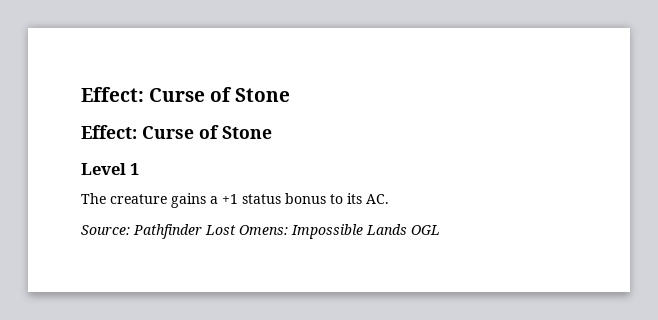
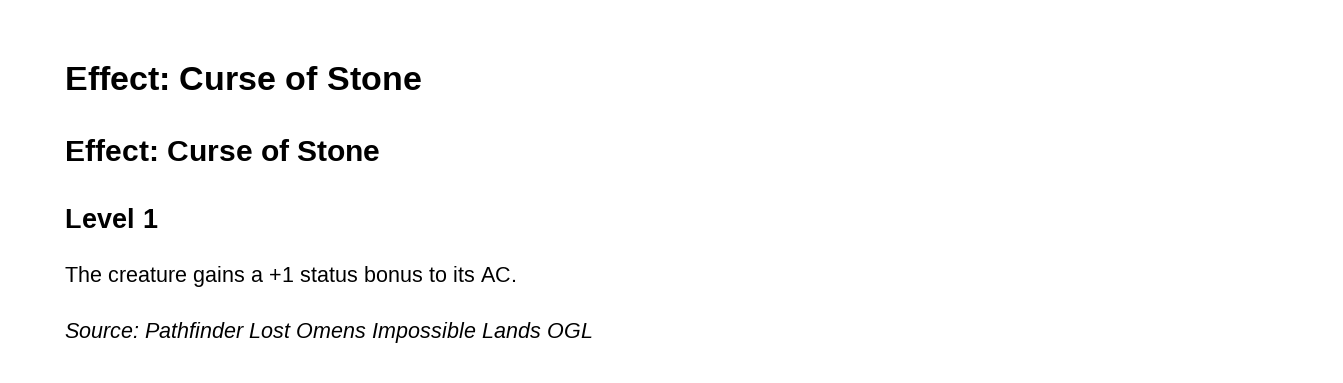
- Source: Pathfinder Lost Omens: Impossible Lands OGL
+ Source: Pathfinder Lost Omens Impossible Lands OGL

